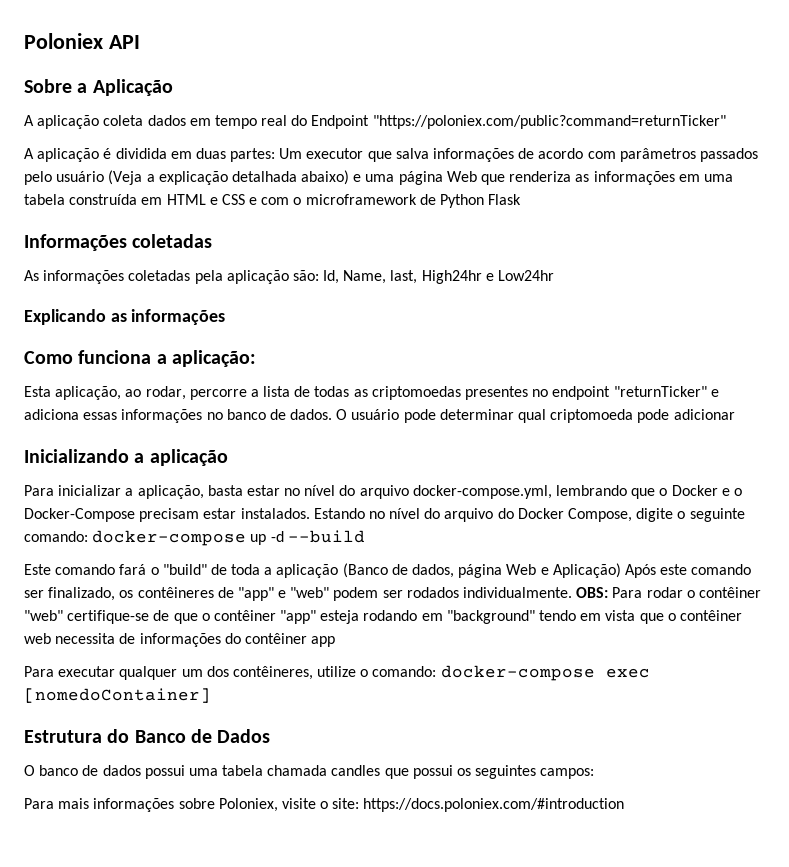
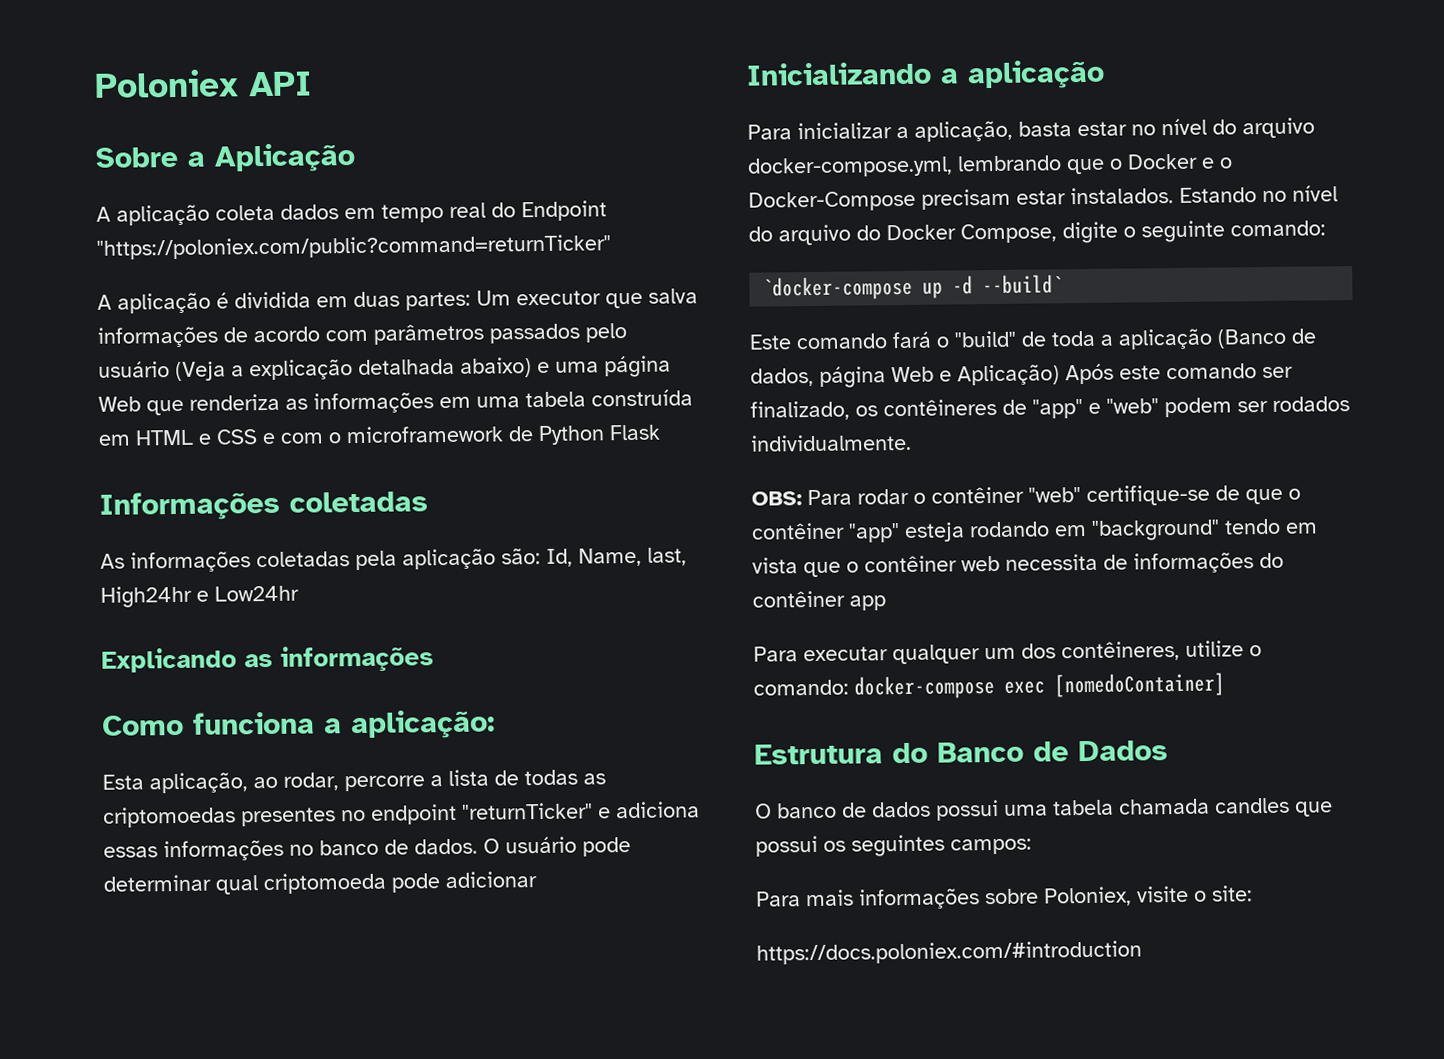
- Estando no nível do arquivo do Docker Compose, digite o seguinte comando: docker-compose up -d --build
+ Estando no nível do arquivo do Docker Compose, digite o seguinte comando:
+ `docker-compose up -d --build`
- Este comando fará o "build" de toda a aplicação (Banco de dados, página Web e Aplicação) Após este comando ser finalizado, os contêineres de "app" e "web" podem ser rodados individualmente. OBS: Para rodar o contêiner "web" certifique-se de que o contêiner "app" esteja rodando em "background" tendo em vista que o contêiner web necessita de informações do contêiner app
+ Este comando fará o "build" de toda a aplicação (Banco de dados, página Web e Aplicação) Após este comando ser finalizado, os contêineres de "app" e "web" podem ser rodados individualmente.
+ OBS: Para rodar o contêiner "web" certifique-se de que o contêiner "app" esteja rodando em "background" tendo em vista que o contêiner web necessita de informações do contêiner app
- Para mais informações sobre Poloniex, visite o site: https://docs.poloniex.com/#introduction
+ Para mais informações sobre Poloniex, visite o site:
+ https://docs.poloniex.com/#introduction

